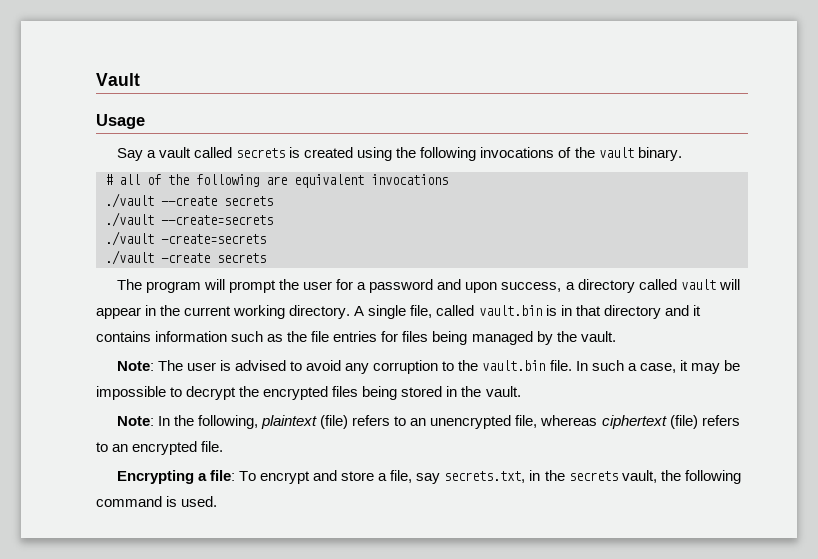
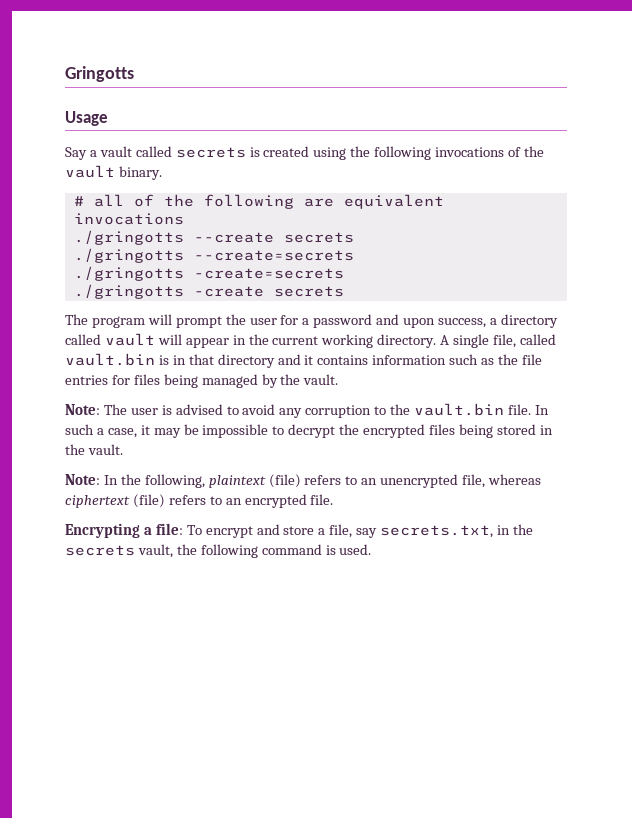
- Vault
+ Gringotts
- ./vault --create secrets
+ ./gringotts --create secrets
- ./vault --create=secrets
+ ./gringotts --create=secrets
- ./vault -create=secrets
+ ./gringotts -create=secrets
- ./vault -create secrets
+ ./gringotts -create secrets

